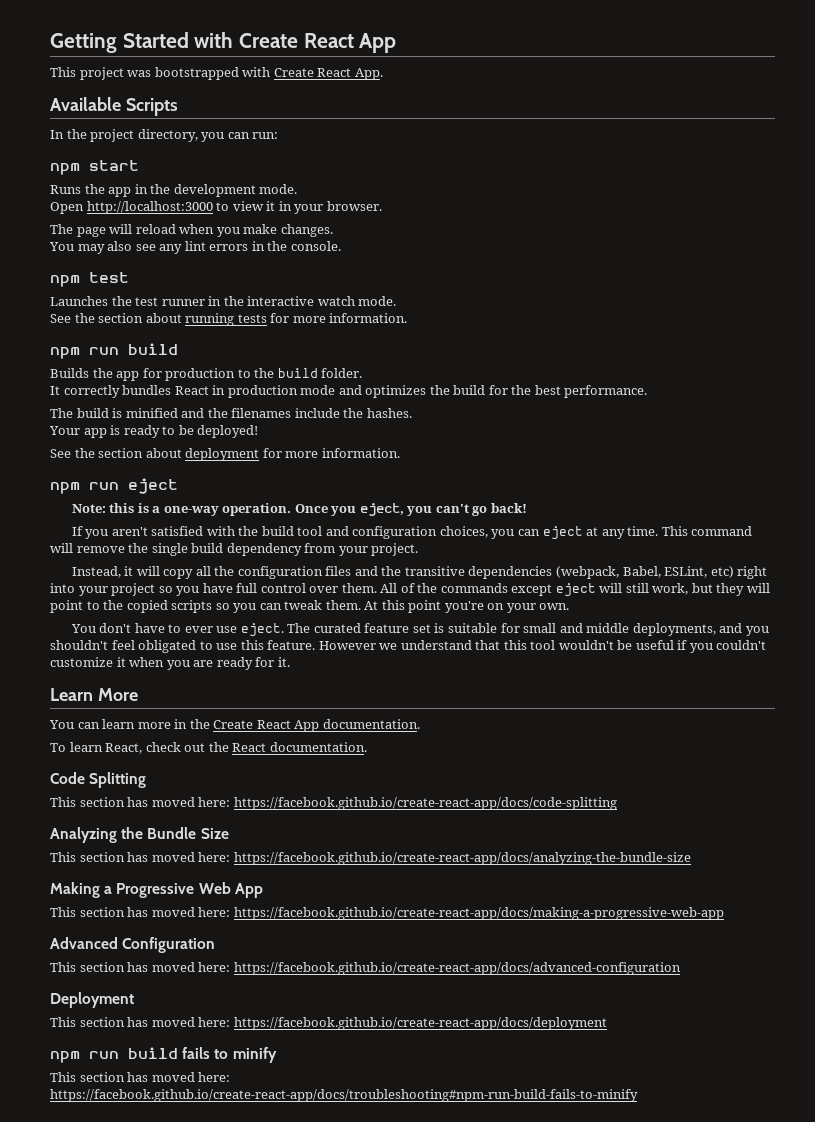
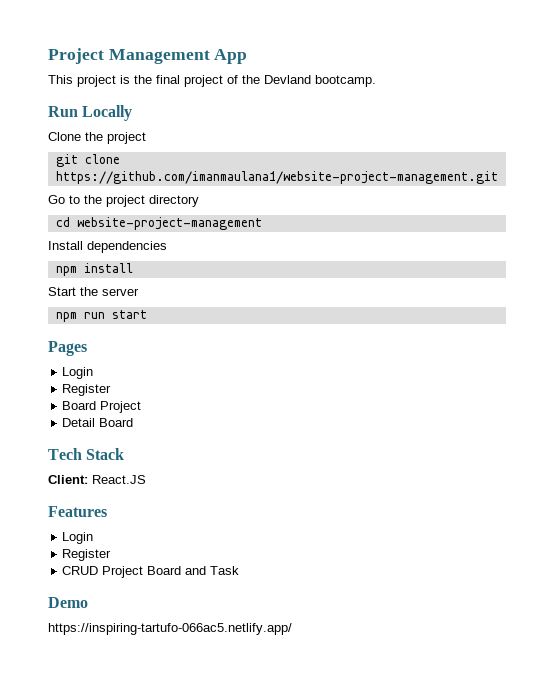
- Getting Started with Create React App
- This project was bootstrapped with Create React App.
- Available Scripts
- In the project directory, you can run:
- npm start
- Runs the app in the development mode.
- Open http://localhost:3000 to view it in your browser.
- The page will reload when you make changes.
- You may also see any lint errors in the console.
- npm test
- Launches the test runner in the interactive watch mode.
- See the section about running tests for more information.
- npm run build
- Builds the app for production to the build folder.
- It correctly bundles React in production mode and optimizes the build for the best performance.
- The build is minified and the filenames include the hashes.
- Your app is ready to be deployed!
- See the section about deployment for more information.
- npm run eject
- Note: this is a one-way operation. Once you eject, you can't go back!
- If you aren't satisfied with the build tool and configuration choices, you can eject at any time. This command will remove the single build dependency from your project.
- Instead, it will copy all the configuration files and the transitive dependencies (webpack, Babel, ESLint, etc) right into your project so you have full control over them. All of the commands except eject will still work, but they will point to the copied scripts so you can tweak them. At this point you're on your own.
- You don't have to ever use eject. The curated feature set is suitable for small and middle deployments, and you shouldn't feel obligated to use this feature. However we understand that this tool wouldn't be useful if you couldn't customize it when you are ready for it.
- Learn More
- You can learn more in the Create React App documentation.
- To learn React, check out the React documentation.
- Code Splitting
- This section has moved here: https://facebook.github.io/create-react-app/docs/code-splitting
- Analyzing the Bundle Size
- This section has moved here: https://facebook.github.io/create-react-app/docs/analyzing-the-bundle-size
- Making a Progressive Web App
- This section has moved here: https://facebook.github.io/create-react-app/docs/making-a-progressive-web-app
- Advanced Configuration
- This section has moved here: https://facebook.github.io/create-react-app/docs/advanced-configuration
- Deployment
- This section has moved here: https://facebook.github.io/create-react-app/docs/deployment
- npm run build fails to minify
- This section has moved here: https://facebook.github.io/create-react-app/docs/troubleshooting#npm-run-build-fails-to-minify
+ Project Management App
+ This project is the final project of the Devland bootcamp.
+ Run Locally
+ Clone the project
+ git clone https://github.com/imanmaulana1/website-project-management.git
+ Go to the project directory
+ cd website-project-management
+ Install dependencies
+ npm install
+ Start the server
+ npm run start
+ Pages
+ Login
+ Register
+ Board Project
+ Detail Board
+ Tech Stack
+ Client: React.JS
+ Features
+ Login
+ Register
+ CRUD Project Board and Task
+ Demo
+ https://inspiring-tartufo-066ac5.netlify.app/

